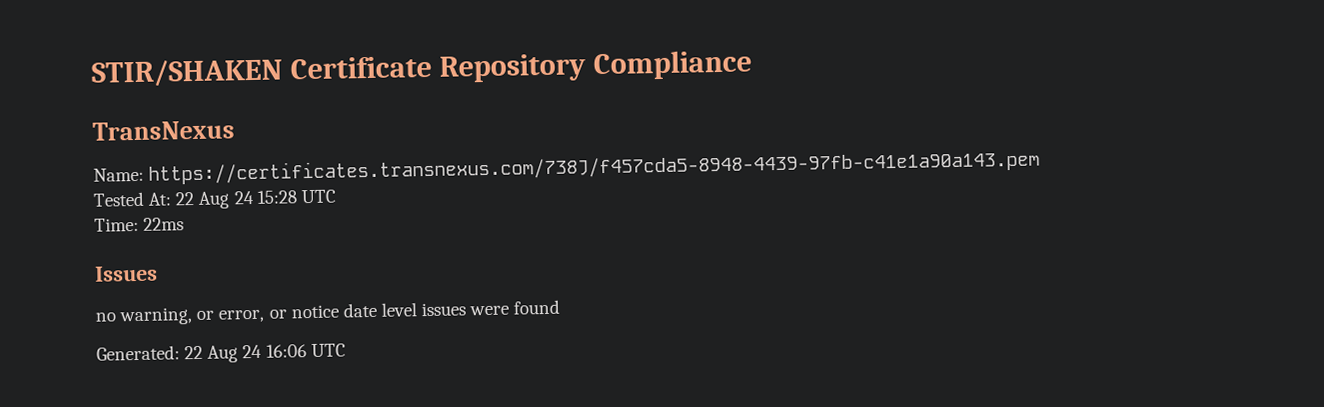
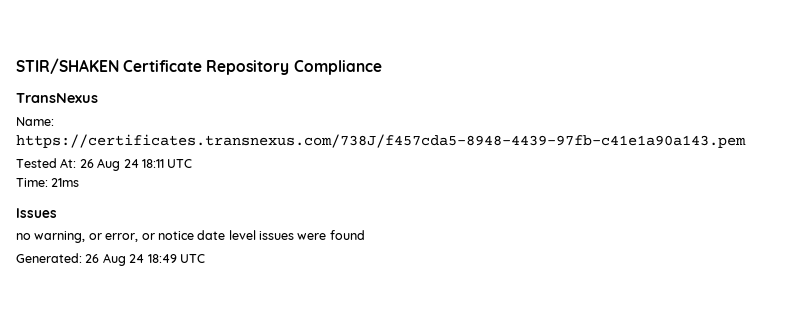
- Tested At: 22 Aug 24 15:28 UTC
+ Tested At: 26 Aug 24 18:11 UTC
- Time: 22ms
+ Time: 21ms
- Generated: 22 Aug 24 16:06 UTC
+ Generated: 26 Aug 24 18:49 UTC

